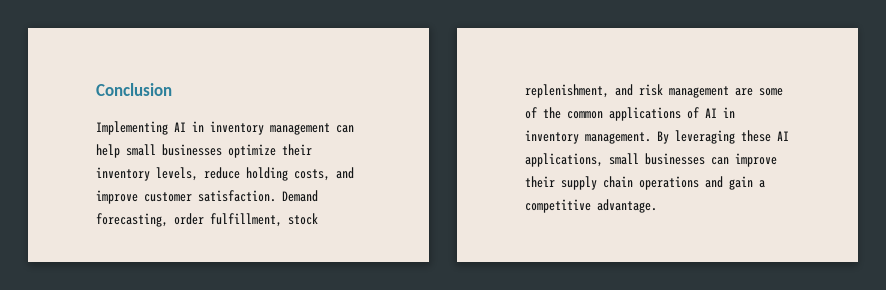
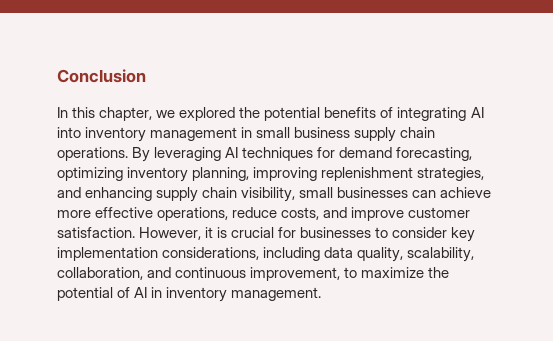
- Implementing AI in inventory management can help small businesses optimize their inventory levels, reduce holding costs, and improve customer satisfaction.
+ In this chapter, we explored the potential benefits of integrating AI into inventory management in small business supply chain operations. By leveraging AI techniques for demand forecasting, optimizing inventory planning, improving replenishment strategies, and enhancing supply chain visibility, small businesses can achieve more effective operations, reduce costs, and improve customer satisfaction.
- Demand forecasting, order fulfillment, stock replenishment, and risk management are some of the common applications of AI in inventory management. By leveraging these AI applications, small businesses can improve their supply chain operations and gain a competitive advantage.
+ However, it is crucial for businesses to consider key implementation considerations, including data quality, scalability, collaboration, and continuous improvement, to maximize the potential of AI in inventory management.

